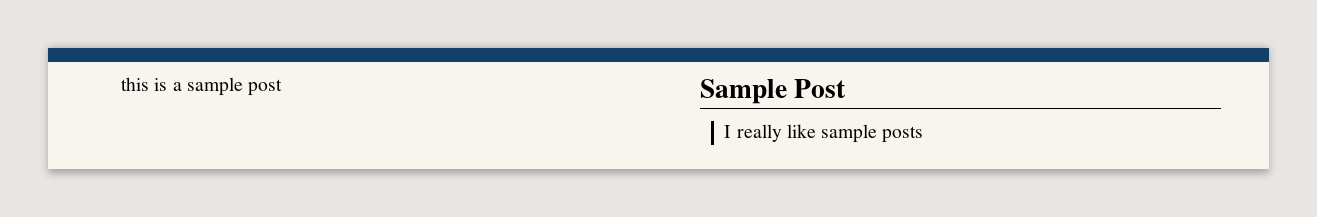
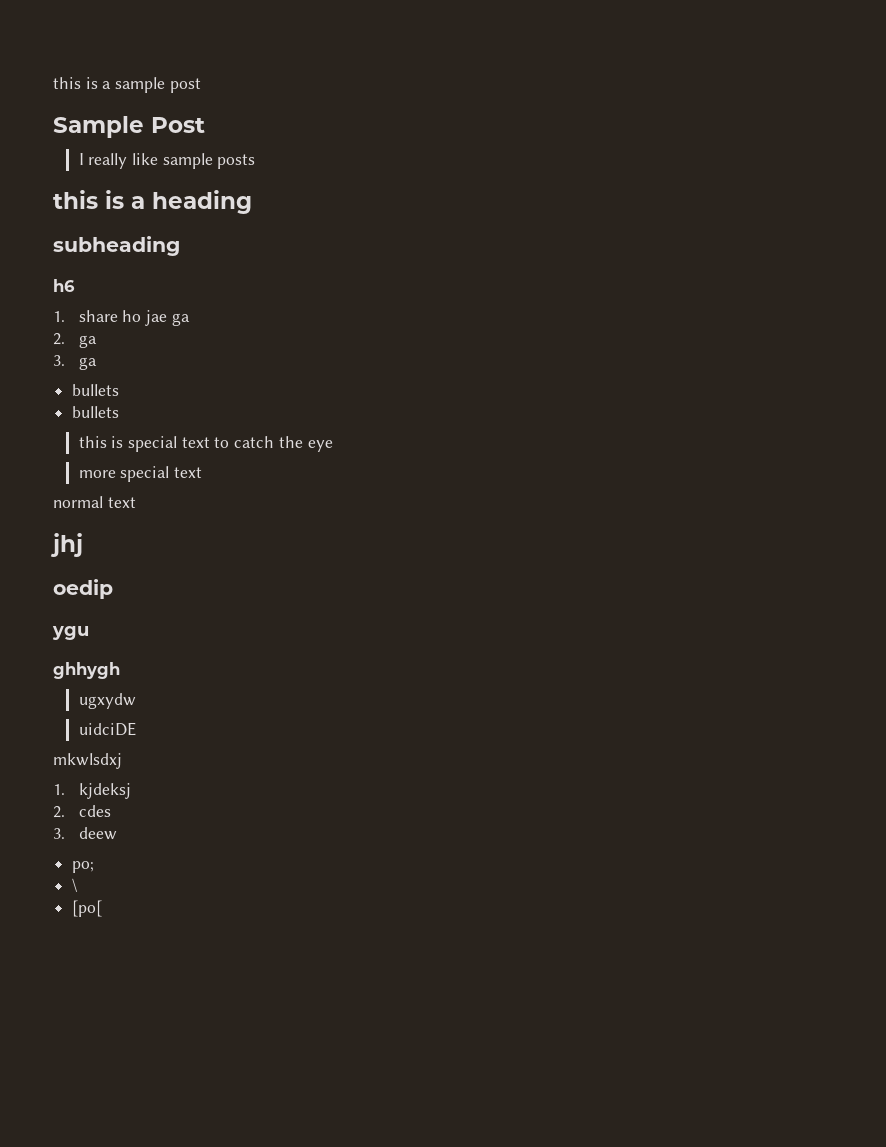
+ this is a heading
+ subheading
+ h6
+ 1. share ho jae ga
+ 2. ga
+ 3. ga
+ bullets
+ bullets
+ this is special text to catch the eye
+ more special text
+ normal text
+ jhj
+ oedip
+ ygu
+ ghhygh
+ ugxydw
+ uidciDE
+ mkwlsdxj
+ 1. kjdeksj
+ 2. cdes
+ 3. deew
+ po;
+ \
+ [po[

